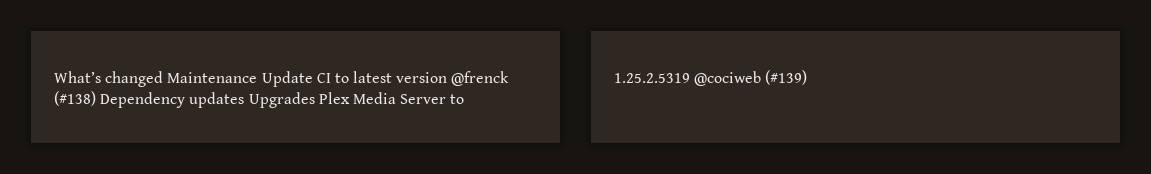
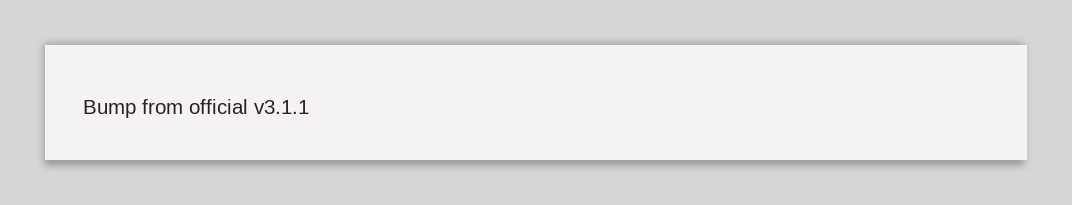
- What’s changed Maintenance Update CI to latest version @frenck (#138) Dependency updates Upgrades Plex Media Server to 1.25.2.5319 @cociweb (#139)
+ Bump from official v3.1.1

